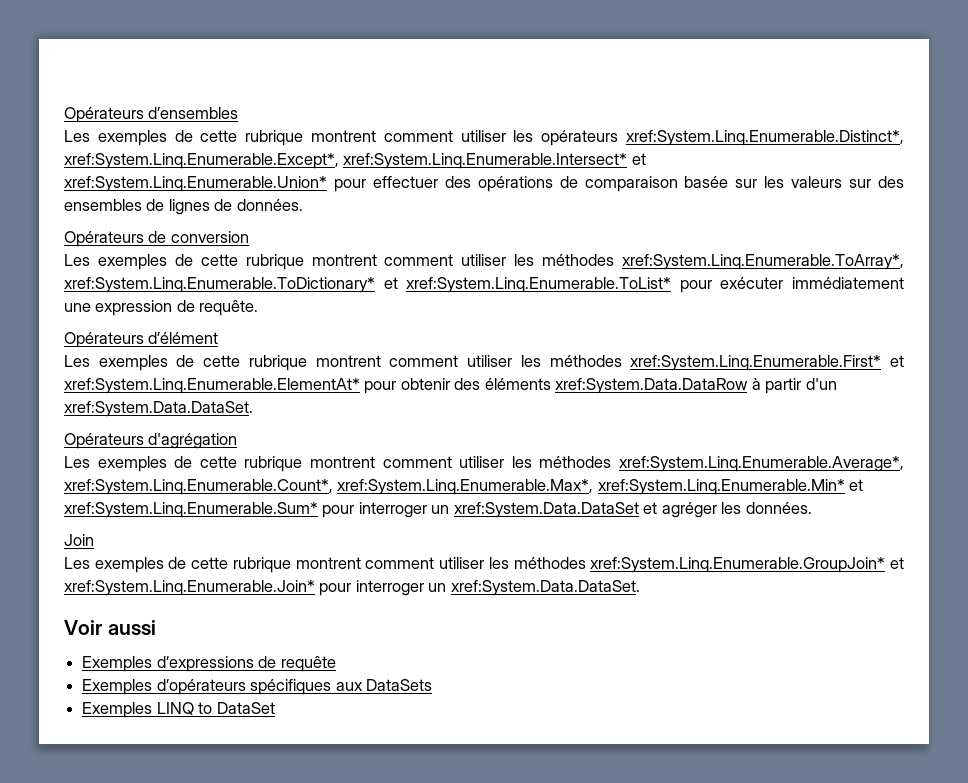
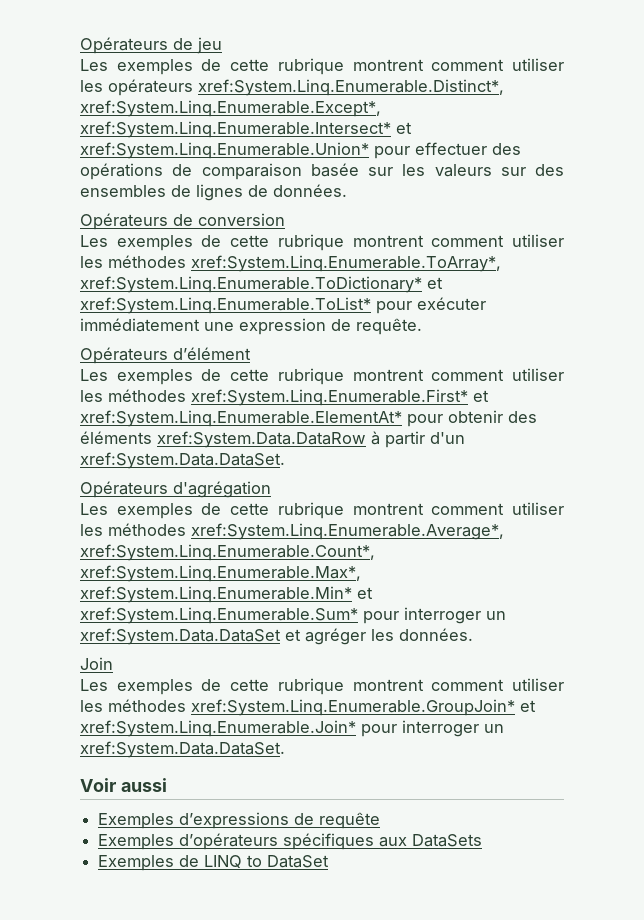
- Opérateurs d’ensembles
+ Opérateurs de jeu
- Exemples LINQ to DataSet
+ Exemples de LINQ to DataSet

